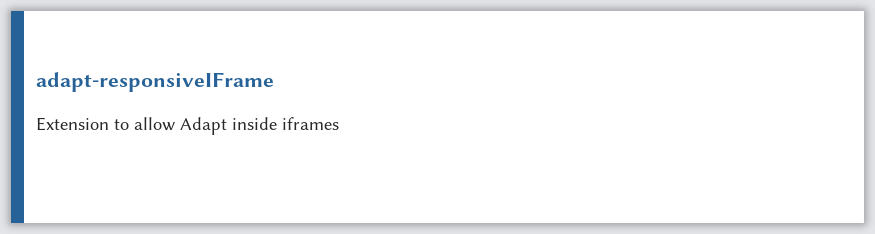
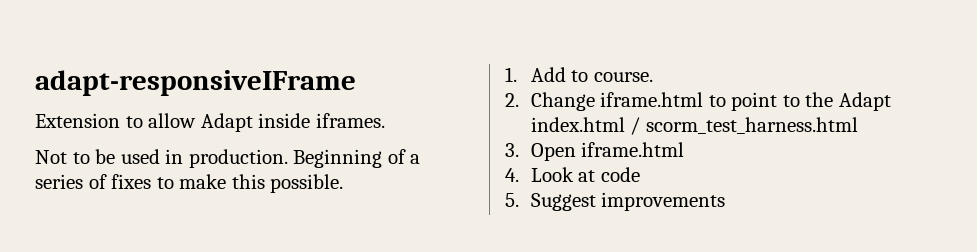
- Extension to allow Adapt inside iframes
+ Extension to allow Adapt inside iframes.
+ Not to be used in production. Beginning of a series of fixes to make this possible.
+ 1. Add to course.
+ 2. Change iframe.html to point to the Adapt index.html / scorm_test_harness.html
+ 3. Open iframe.html
+ 4. Look at code
+ 5. Suggest improvements

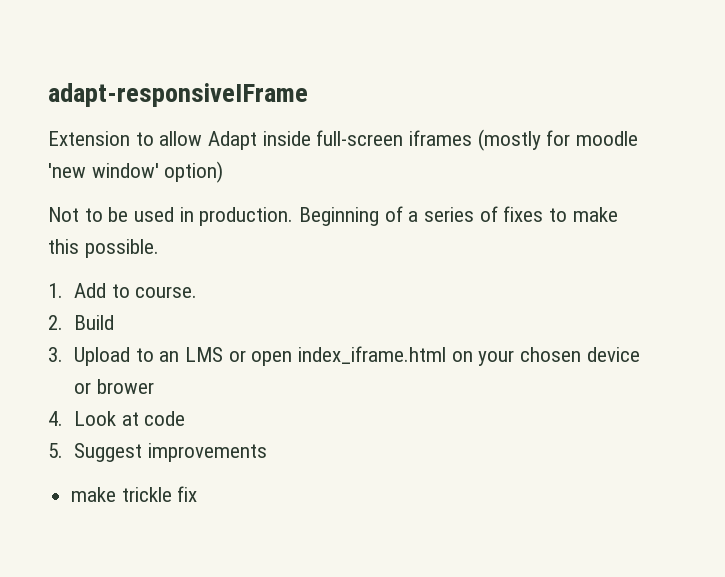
- Extension to allow Adapt inside iframes.
+ Extension to allow Adapt inside full-screen iframes (mostly for moodle 'new window' option)
- 2. Change iframe.html to point to the Adapt index.html / scorm_test_harness.html
- 3. Open iframe.html
+ 2. Build
+ 3. Upload to an LMS or open index_iframe.html on your chosen device or brower
+ make trickle fix

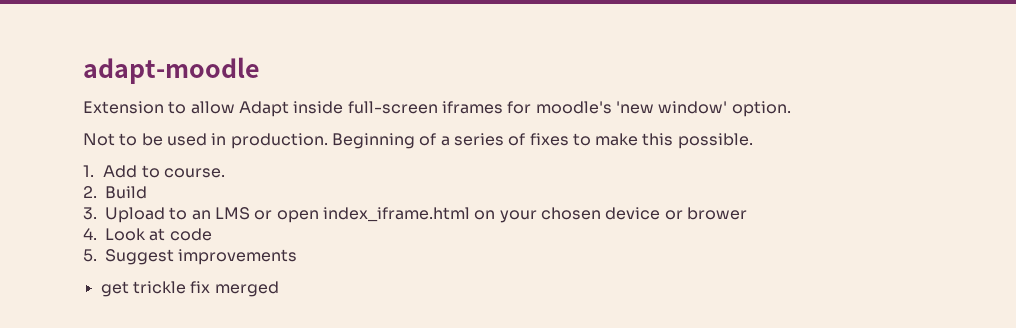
- adapt-responsiveIFrame
+ adapt-moodle
- Extension to allow Adapt inside full-screen iframes (mostly for moodle 'new window' option)
+ Extension to allow Adapt inside full-screen iframes for moodle's 'new window' option.
- make trickle fix
+ get trickle fix merged

